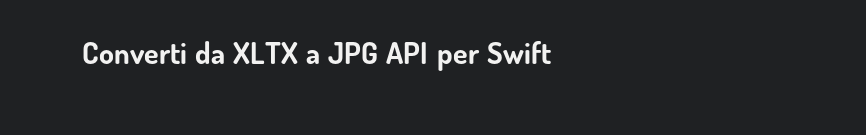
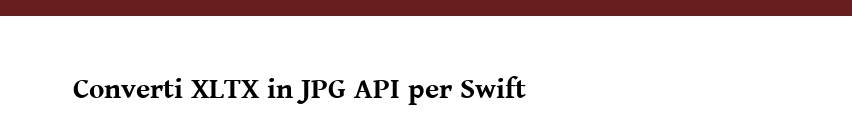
- Converti da XLTX a JPG API per Swift
+ Converti XLTX in JPG API per Swift

